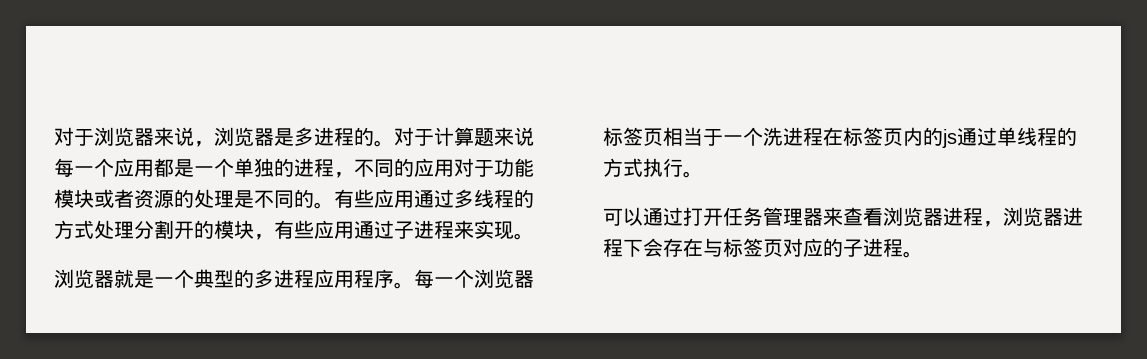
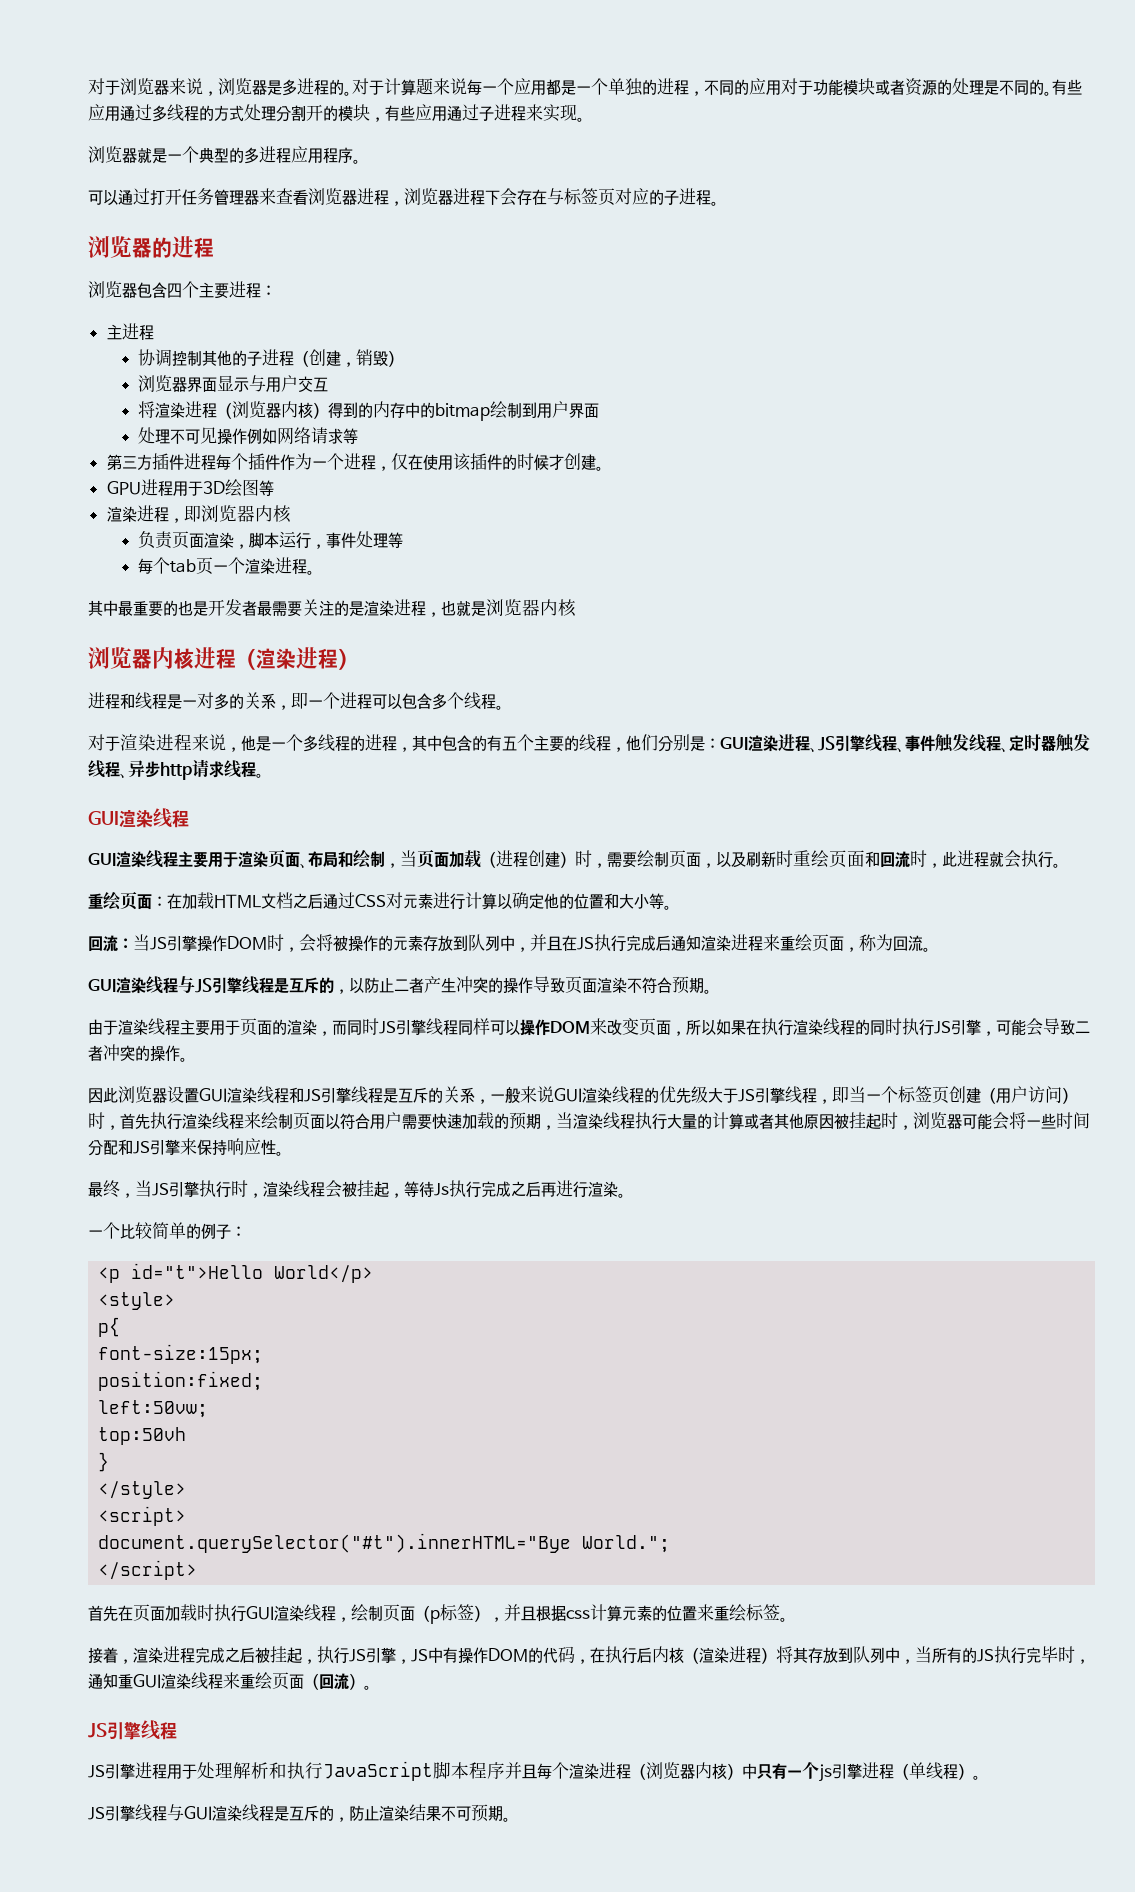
- 每一个浏览器标签页相当于一个洗进程在标签页内的js通过单线程的方式执行。
+ 浏览器的进程
+ 浏览器包含四个主要进程：
+ 主进程
+ 协调控制其他的子进程（创建，销毁）
+ 浏览器界面显示与用户交互
+ 将渲染进程（浏览器内核）得到的内存中的bitmap绘制到用户界面
+ 处理不可见操作例如网络请求等
+ 第三方插件进程每个插件作为一个进程，仅在使用该插件的时候才创建。
+ GPU进程用于3D绘图等
+ 渲染进程，即浏览器内核
+ 负责页面渲染，脚本运行，事件处理等
+ 每个tab页一个渲染进程。
+ 其中最重要的也是开发者最需要关注的是渲染进程，也就是浏览器内核
+ 浏览器内核进程（渲染进程）
+ 进程和线程是一对多的关系，即一个进程可以包含多个线程。
+ 对于渲染进程来说，他是一个多线程的进程，其中包含的有五个主要的线程，他们分别是：GUI渲染进程、JS引擎线程、事件触发线程、定时器触发线程、异步http请求线程。
+ GUI渲染线程
+ GUI渲染线程主要用于渲染页面、布局和绘制，当页面加载（进程创建）时，需要绘制页面，以及刷新时重绘页面和回流时，此进程就会执行。
+ 重绘页面：在加载HTML文档之后通过CSS对元素进行计算以确定他的位置和大小等。
+ 回流：当JS引擎操作DOM时，会将被操作的元素存放到队列中，并且在JS执行完成后通知渲染进程来重绘页面，称为回流。
+ GUI渲染线程与JS引擎线程是互斥的，以防止二者产生冲突的操作导致页面渲染不符合预期。
+ 由于渲染线程主要用于页面的渲染，而同时JS引擎线程同样可以操作DOM来改变页面，所以如果在执行渲染线程的同时执行JS引擎，可能会导致二者冲突的操作。
+ 因此浏览器设置GUI渲染线程和JS引擎线程是互斥的关系，一般来说GUI渲染线程的优先级大于JS引擎线程，即当一个标签页创建（用户访问）时，首先执行渲染线程来绘制页面以符合用户需要快速加载的预期，当渲染线程执行大量的计算或者其他原因被挂起时，浏览器可能会将一些时间分配和JS引擎来保持响应性。
+ 最终，当JS引擎执行时，渲染线程会被挂起，等待Js执行完成之后再进行渲染。
+ 一个比较简单的例子：
+ <p id="t">Hello World</p>
+ <style>
+ p{
+ font-size:15px;
+ position:fixed;
+ left:50vw;
+ top:50vh
+ }
+ </style>
+ <script>
+ document.querySelector("#t").innerHTML="Bye World.";
+ </script>
+ 首先在页面加载时执行GUI渲染线程，绘制页面（p标签），并且根据css计算元素的位置来重绘标签。
+ 接着，渲染进程完成之后被挂起，执行JS引擎，JS中有操作DOM的代码，在执行后内核（渲染进程）将其存放到队列中，当所有的JS执行完毕时，通知重GUI渲染线程来重绘页面（回流）。
+ JS引擎线程
+ JS引擎进程用于处理解析和执行JavaScript脚本程序并且每个渲染进程（浏览器内核）中只有一个js引擎进程（单线程）。
+ JS引擎线程与GUI渲染线程是互斥的，防止渲染结果不可预期。

